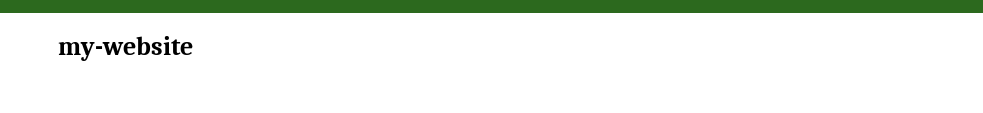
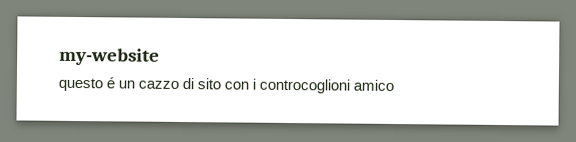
+ questo é un cazzo di sito con i controcoglioni amico

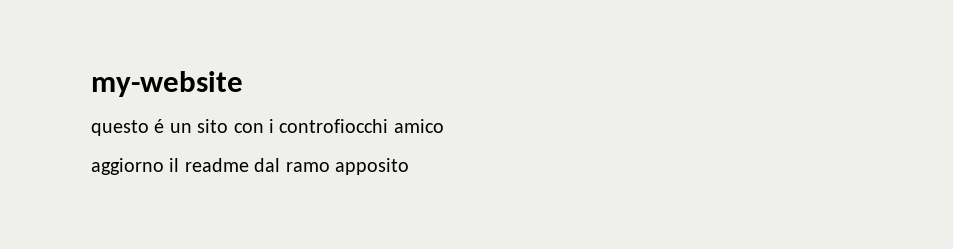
- questo é un cazzo di sito con i controcoglioni amico
+ questo é un sito con i controfiocchi amico
+ aggiorno il readme dal ramo apposito

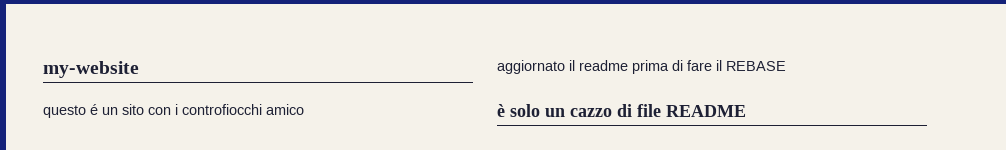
- aggiorno il readme dal ramo apposito
+ aggiornato il readme prima di fare il REBASE
+ è solo un cazzo di file README

